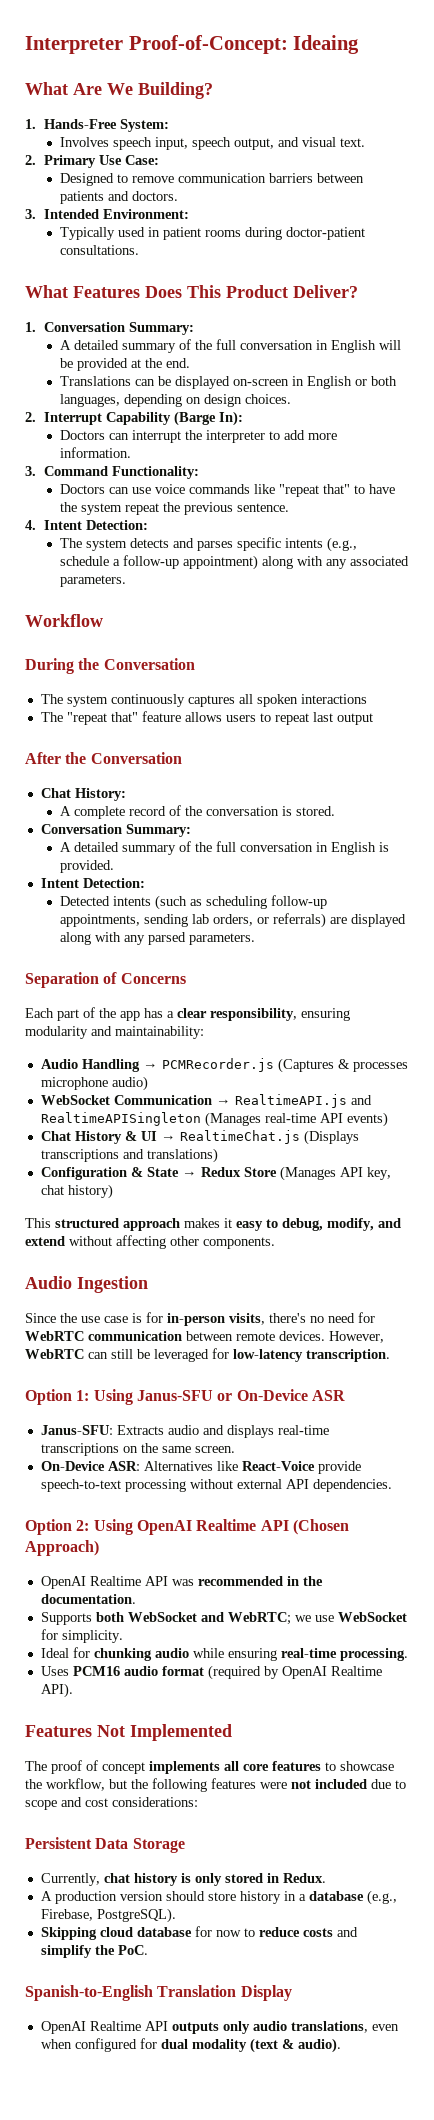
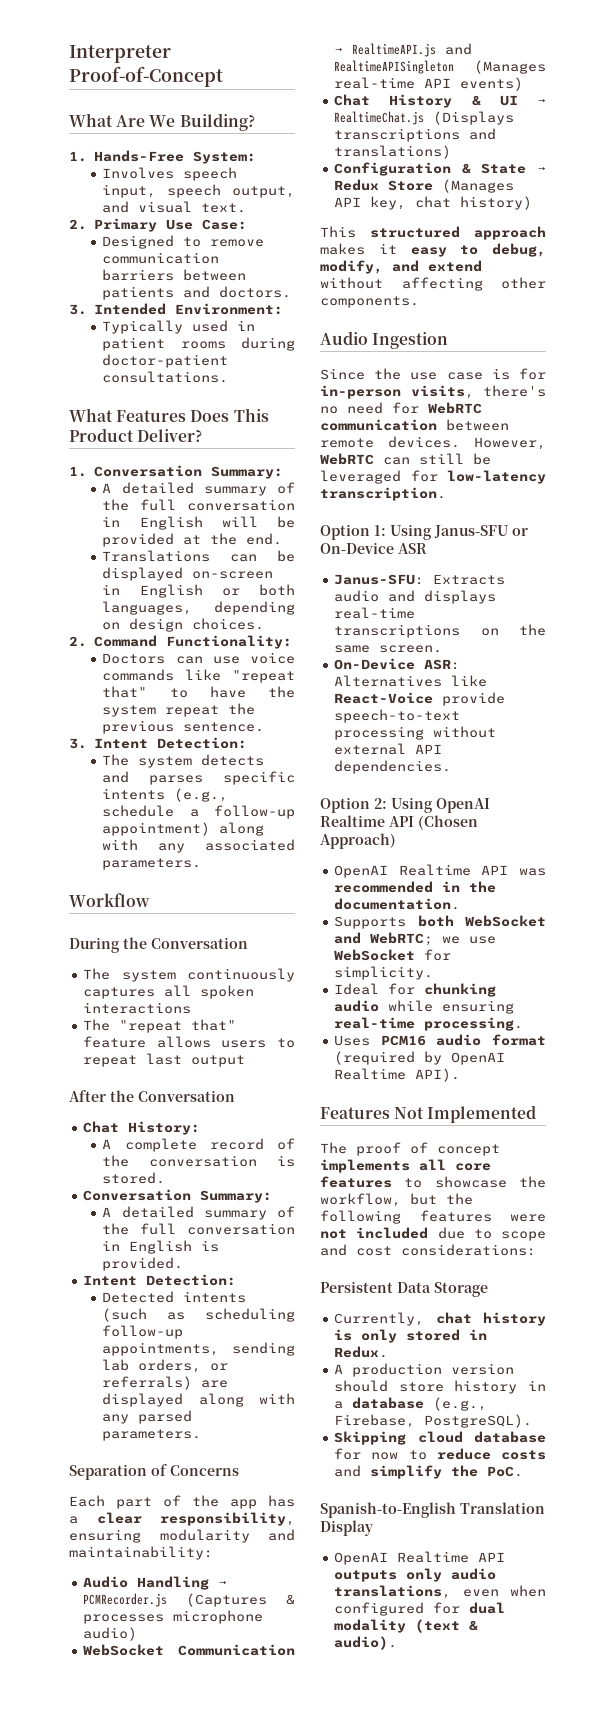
- Interpreter Proof-of-Concept: Ideaing
+ Interpreter Proof-of-Concept
- 2. Interrupt Capability (Barge In):
- Doctors can interrupt the interpreter to add more information.
- 3. Command Functionality:
+ 2. Command Functionality:
- 4. Intent Detection:
+ 3. Intent Detection:

